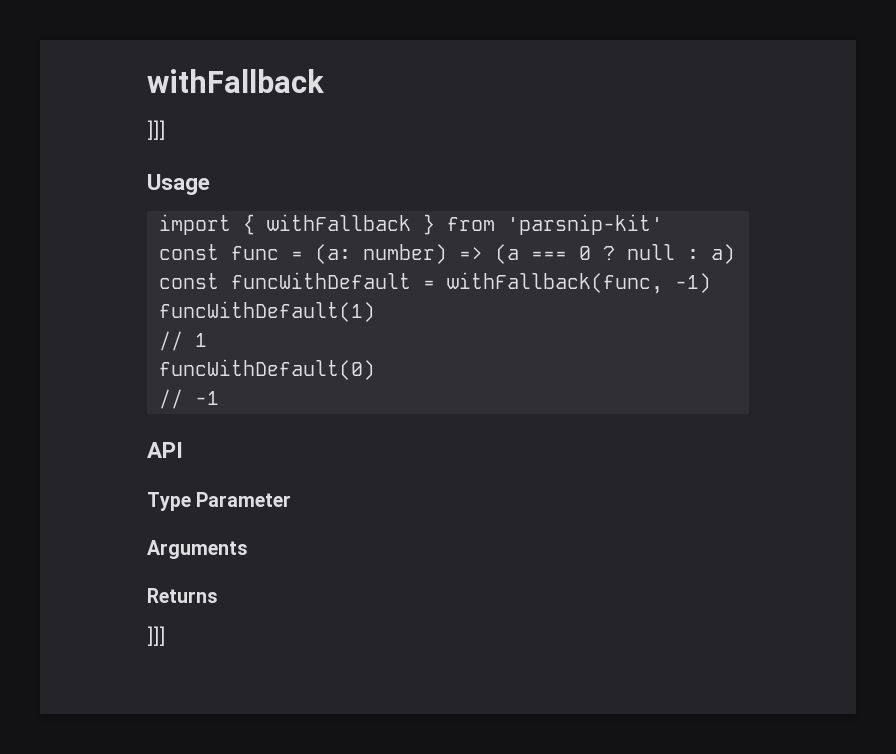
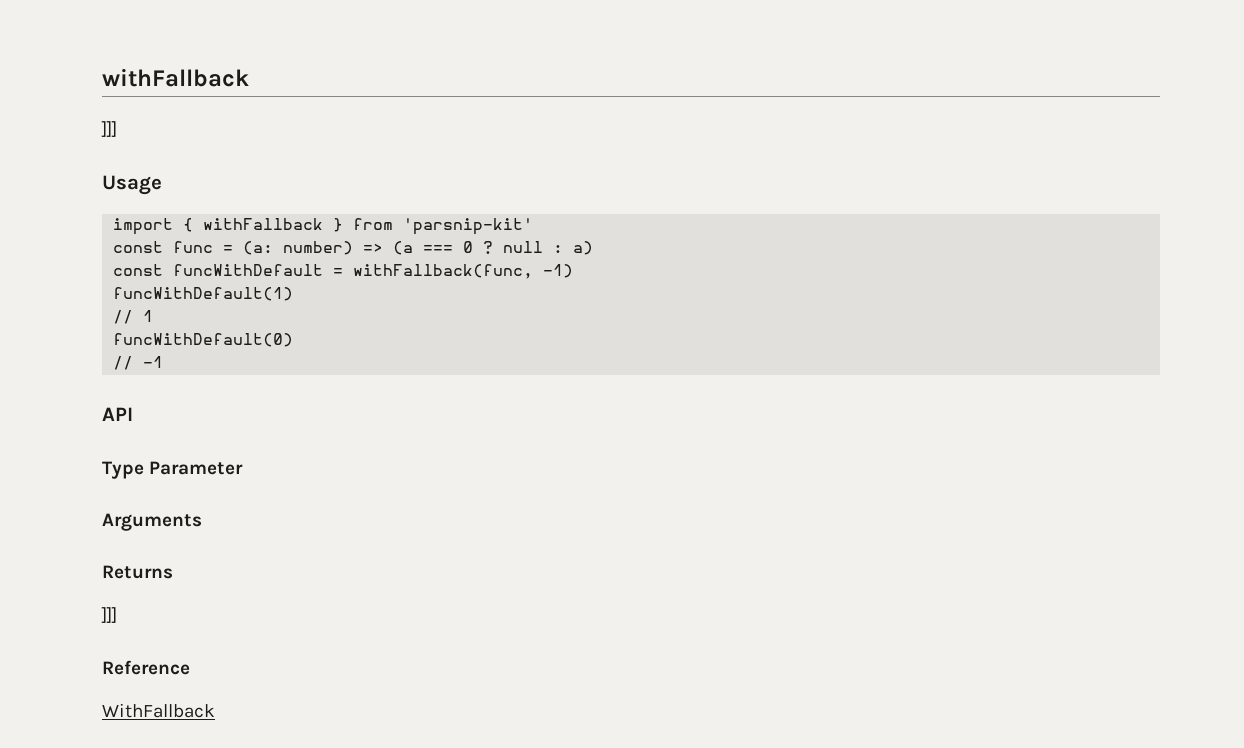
+ Reference
+ WithFallback

